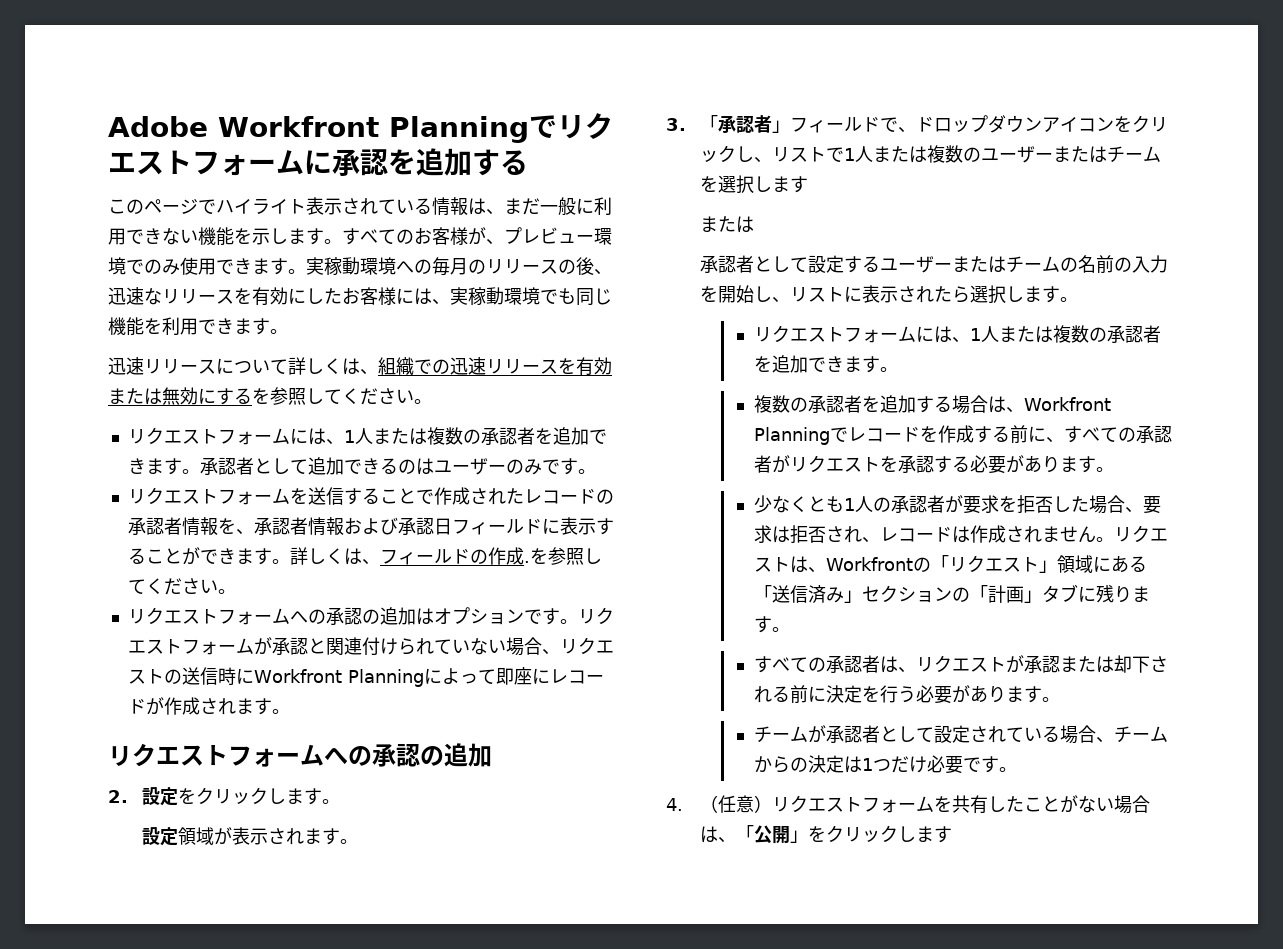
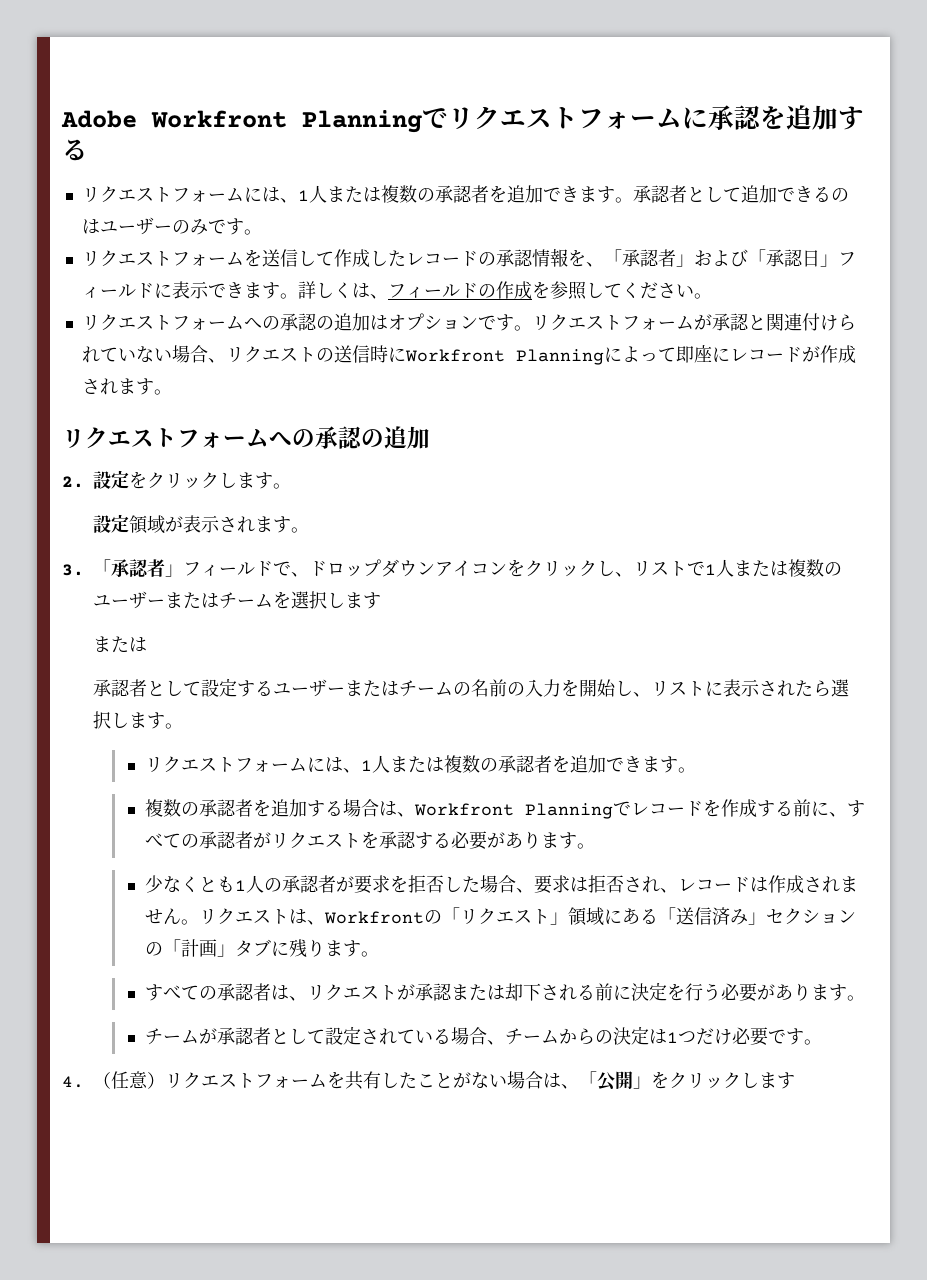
- このページでハイライト表示されている情報は、まだ一般に利用できない機能を示します。すべてのお客様が、プレビュー環境でのみ使用できます。実稼動環境への毎月のリリースの後、迅速なリリースを有効にしたお客様には、実稼動環境でも同じ機能を利用できます。
- 迅速リリースについて詳しくは、組織での迅速リリースを有効または無効にするを参照してください。
- リクエストフォームを送信することで作成されたレコードの承認者情報を、承認者情報および承認日フィールドに表示することができます。
+ リクエストフォームを送信して作成したレコードの承認情報を、「承認者」および「承認日」フィールドに表示できます。
- 詳しくは、フィールドの作成.を参照してください。
+ 詳しくは、フィールドの作成を参照してください。

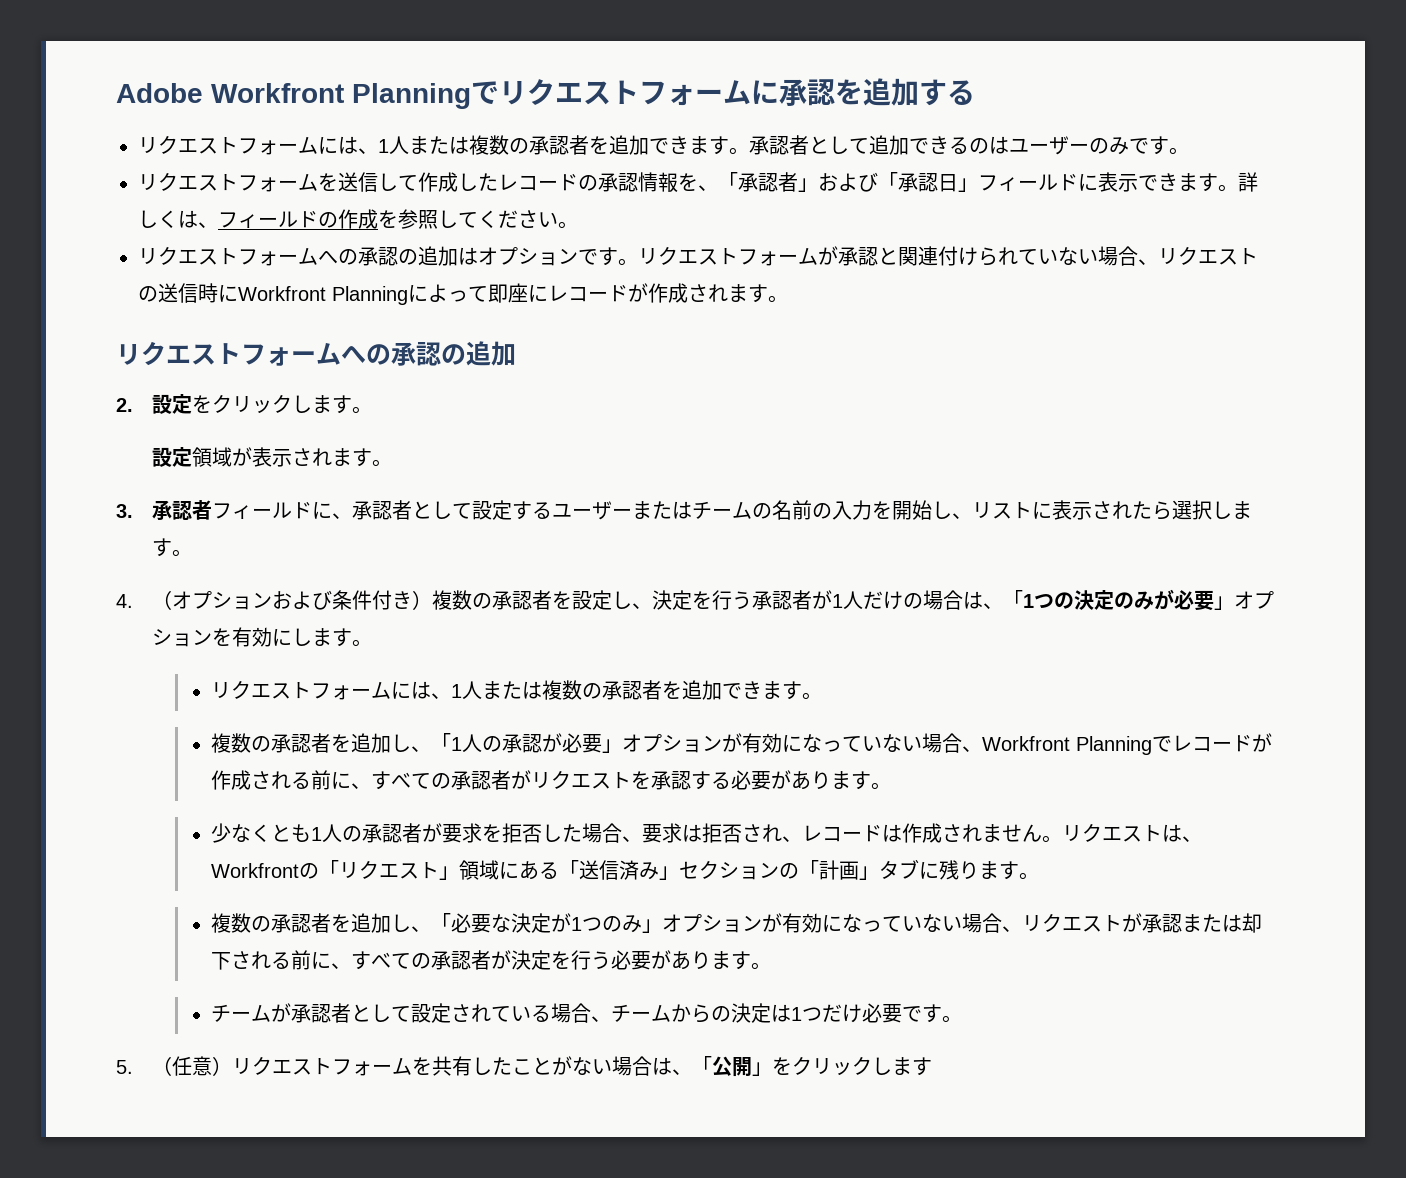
- 3.「承認者」フィールドで、ドロップダウンアイコンをクリックし、リストで1人または複数のユーザーまたはチームを選択します
- または
- 承認者として設定するユーザーまたはチームの名前の入力を開始し、リストに表示されたら選択します。
+ 3.承認者フィールドに、承認者として設定するユーザーまたはチームの名前の入力を開始し、リストに表示されたら選択します。
+ 4.（オプションおよび条件付き）複数の承認者を設定し、決定を行う承認者が1人だけの場合は、「1つの決定のみが必要」オプションを有効にします。
- 複数の承認者を追加する場合は、Workfront Planningでレコードを作成する前に、すべての承認者がリクエストを承認する必要があります。
+ 複数の承認者を追加し、「1人の承認が必要」オプションが有効になっていない場合、Workfront Planningでレコードが作成される前に、すべての承認者がリクエストを承認する必要があります。
- すべての承認者は、リクエストが承認または却下される前に決定を行う必要があります。
+ 複数の承認者を追加し、「必要な決定が1つのみ」オプションが有効になっていない場合、リクエストが承認または却下される前に、すべての承認者が決定を行う必要があります。
- 4.（任意）リクエストフォームを共有したことがない場合は、「公開」をクリックします
+ 5.（任意）リクエストフォームを共有したことがない場合は、「公開」をクリックします

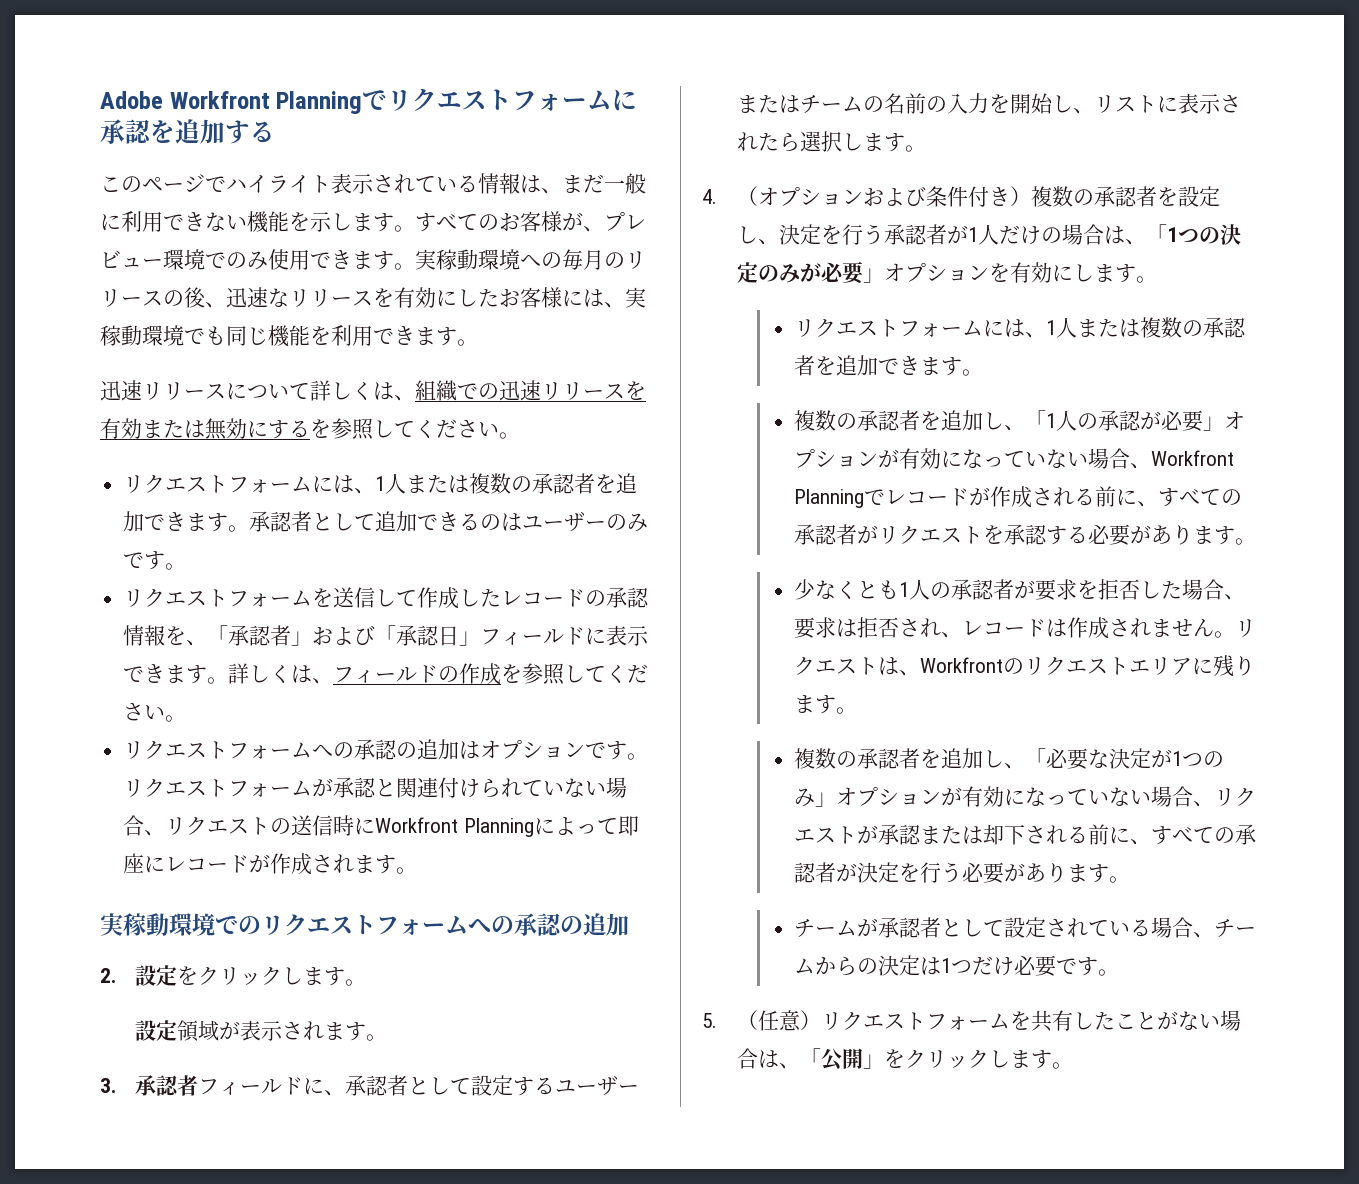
+ このページでハイライト表示されている情報は、まだ一般に利用できない機能を示します。すべてのお客様が、プレビュー環境でのみ使用できます。実稼動環境への毎月のリリースの後、迅速なリリースを有効にしたお客様には、実稼動環境でも同じ機能を利用できます。
+ 迅速リリースについて詳しくは、組織での迅速リリースを有効または無効にするを参照してください。
  リクエストフォームが承認と関連付けられていない場合、リクエストの送信時にWorkfront Planningによって即座にレコードが作成されます。
- リクエストフォームへの承認の追加
+ 実稼動環境でのリクエストフォームへの承認の追加
- リクエストは、Workfrontの「リクエスト」領域にある「送信済み」セクションの「計画」タブに残ります。
+ リクエストは、Workfrontのリクエストエリアに残ります。
- 5.（任意）リクエストフォームを共有したことがない場合は、「公開」をクリックします
+ 5.（任意）リクエストフォームを共有したことがない場合は、「公開」をクリックします。

